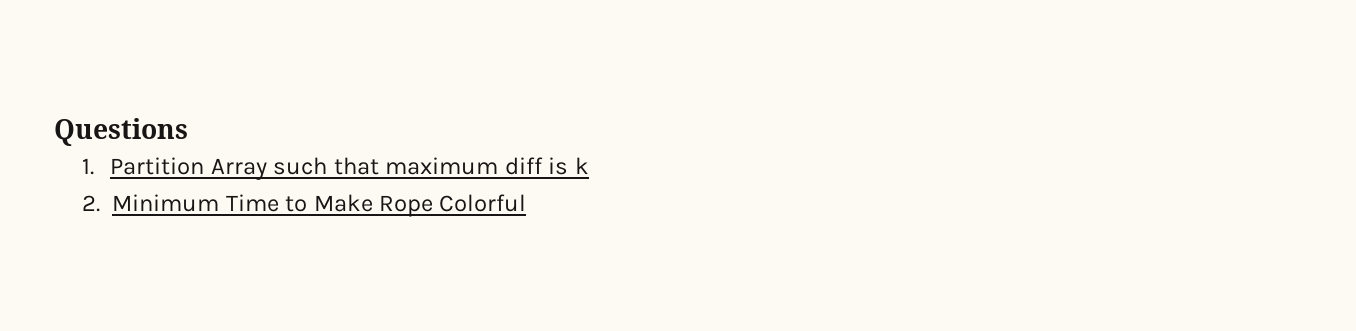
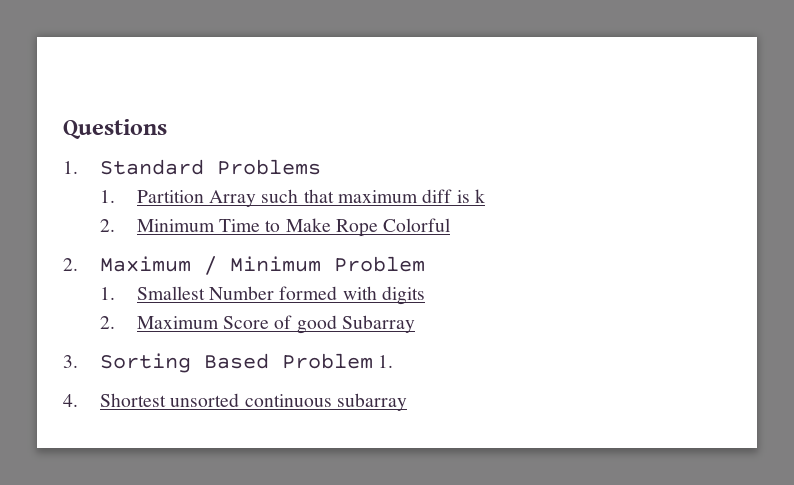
+ 1. Standard Problems
+ 2. Maximum / Minimum Problem
+ 1. Smallest Number formed with digits
+ 2. Maximum Score of good Subarray
+ 3. Sorting Based Problem 1.
+ 4. Shortest unsorted continuous subarray

